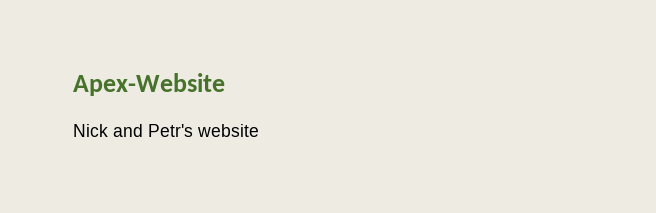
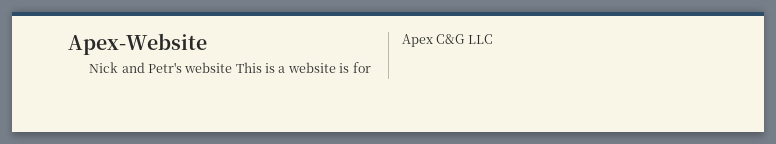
- Nick and Petr's website
+ Nick and Petr's website This is a website is for Apex C&G LLC

